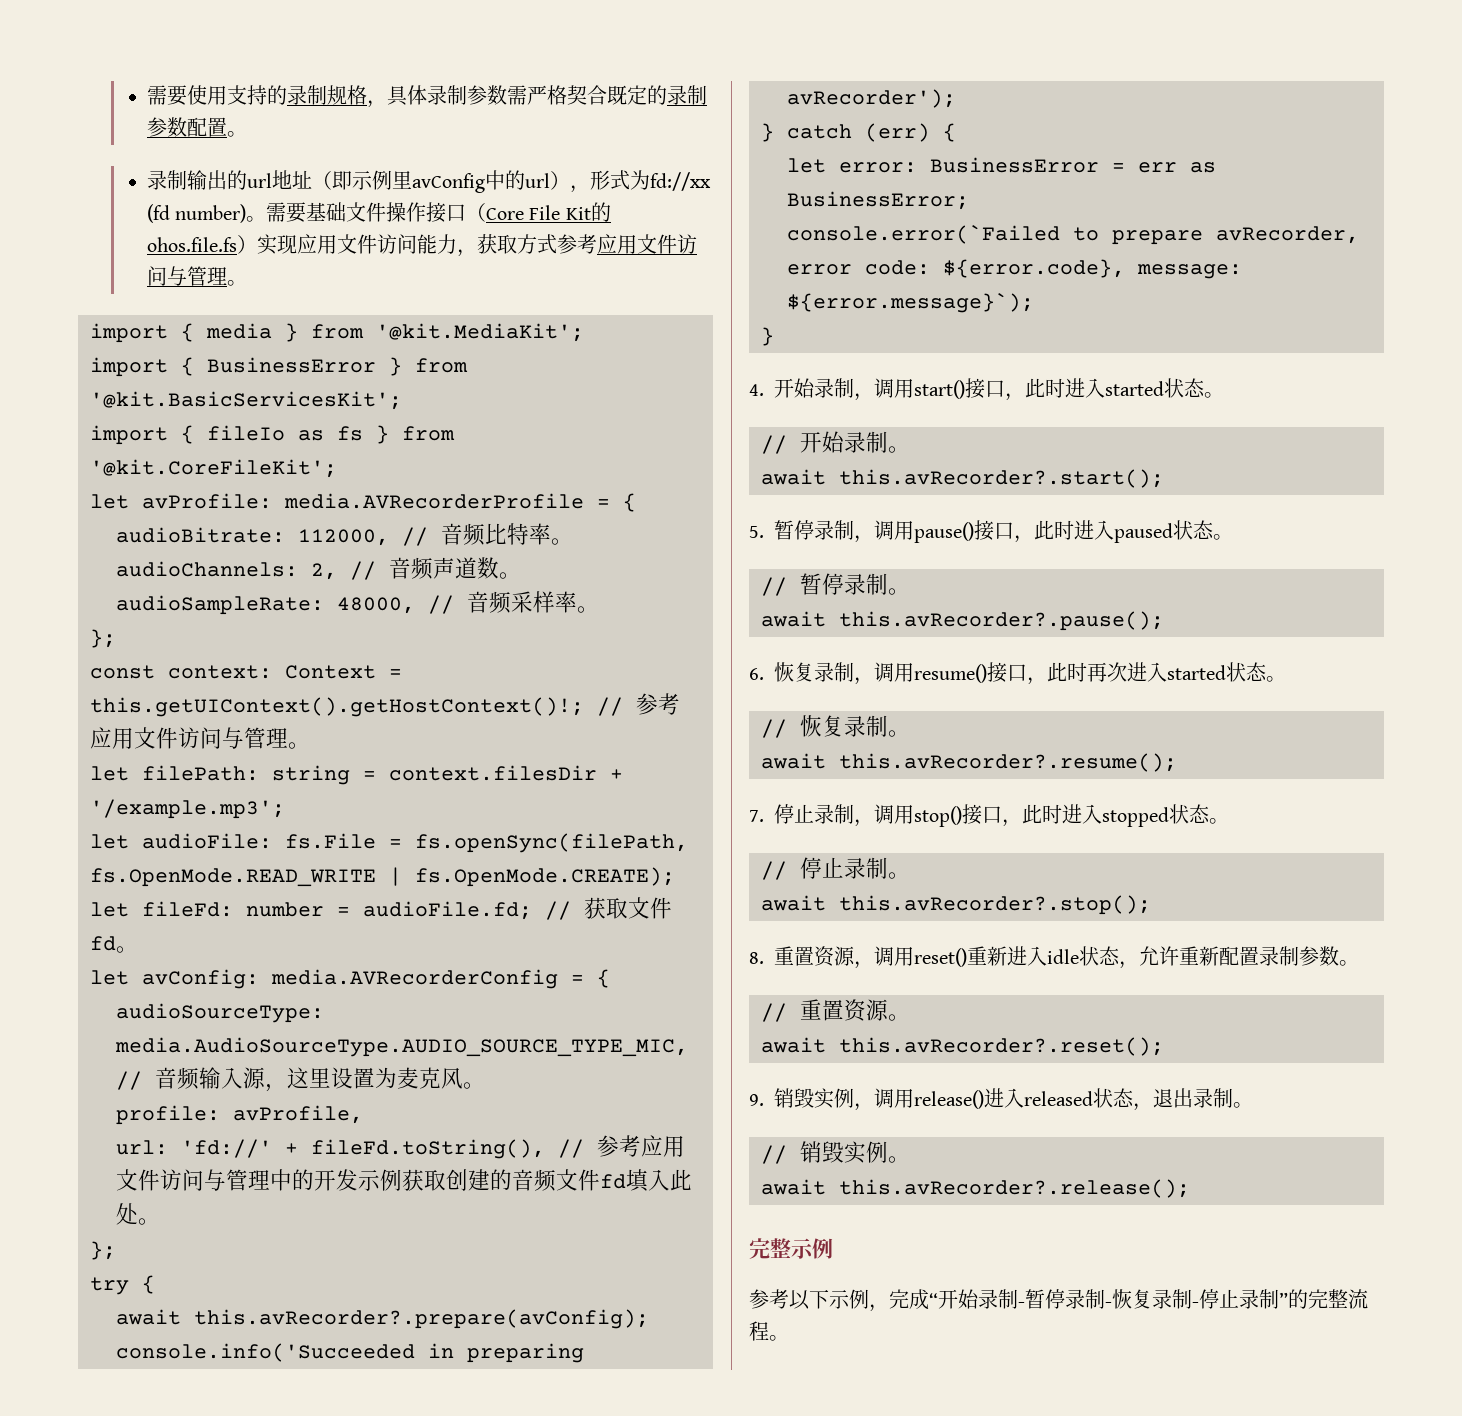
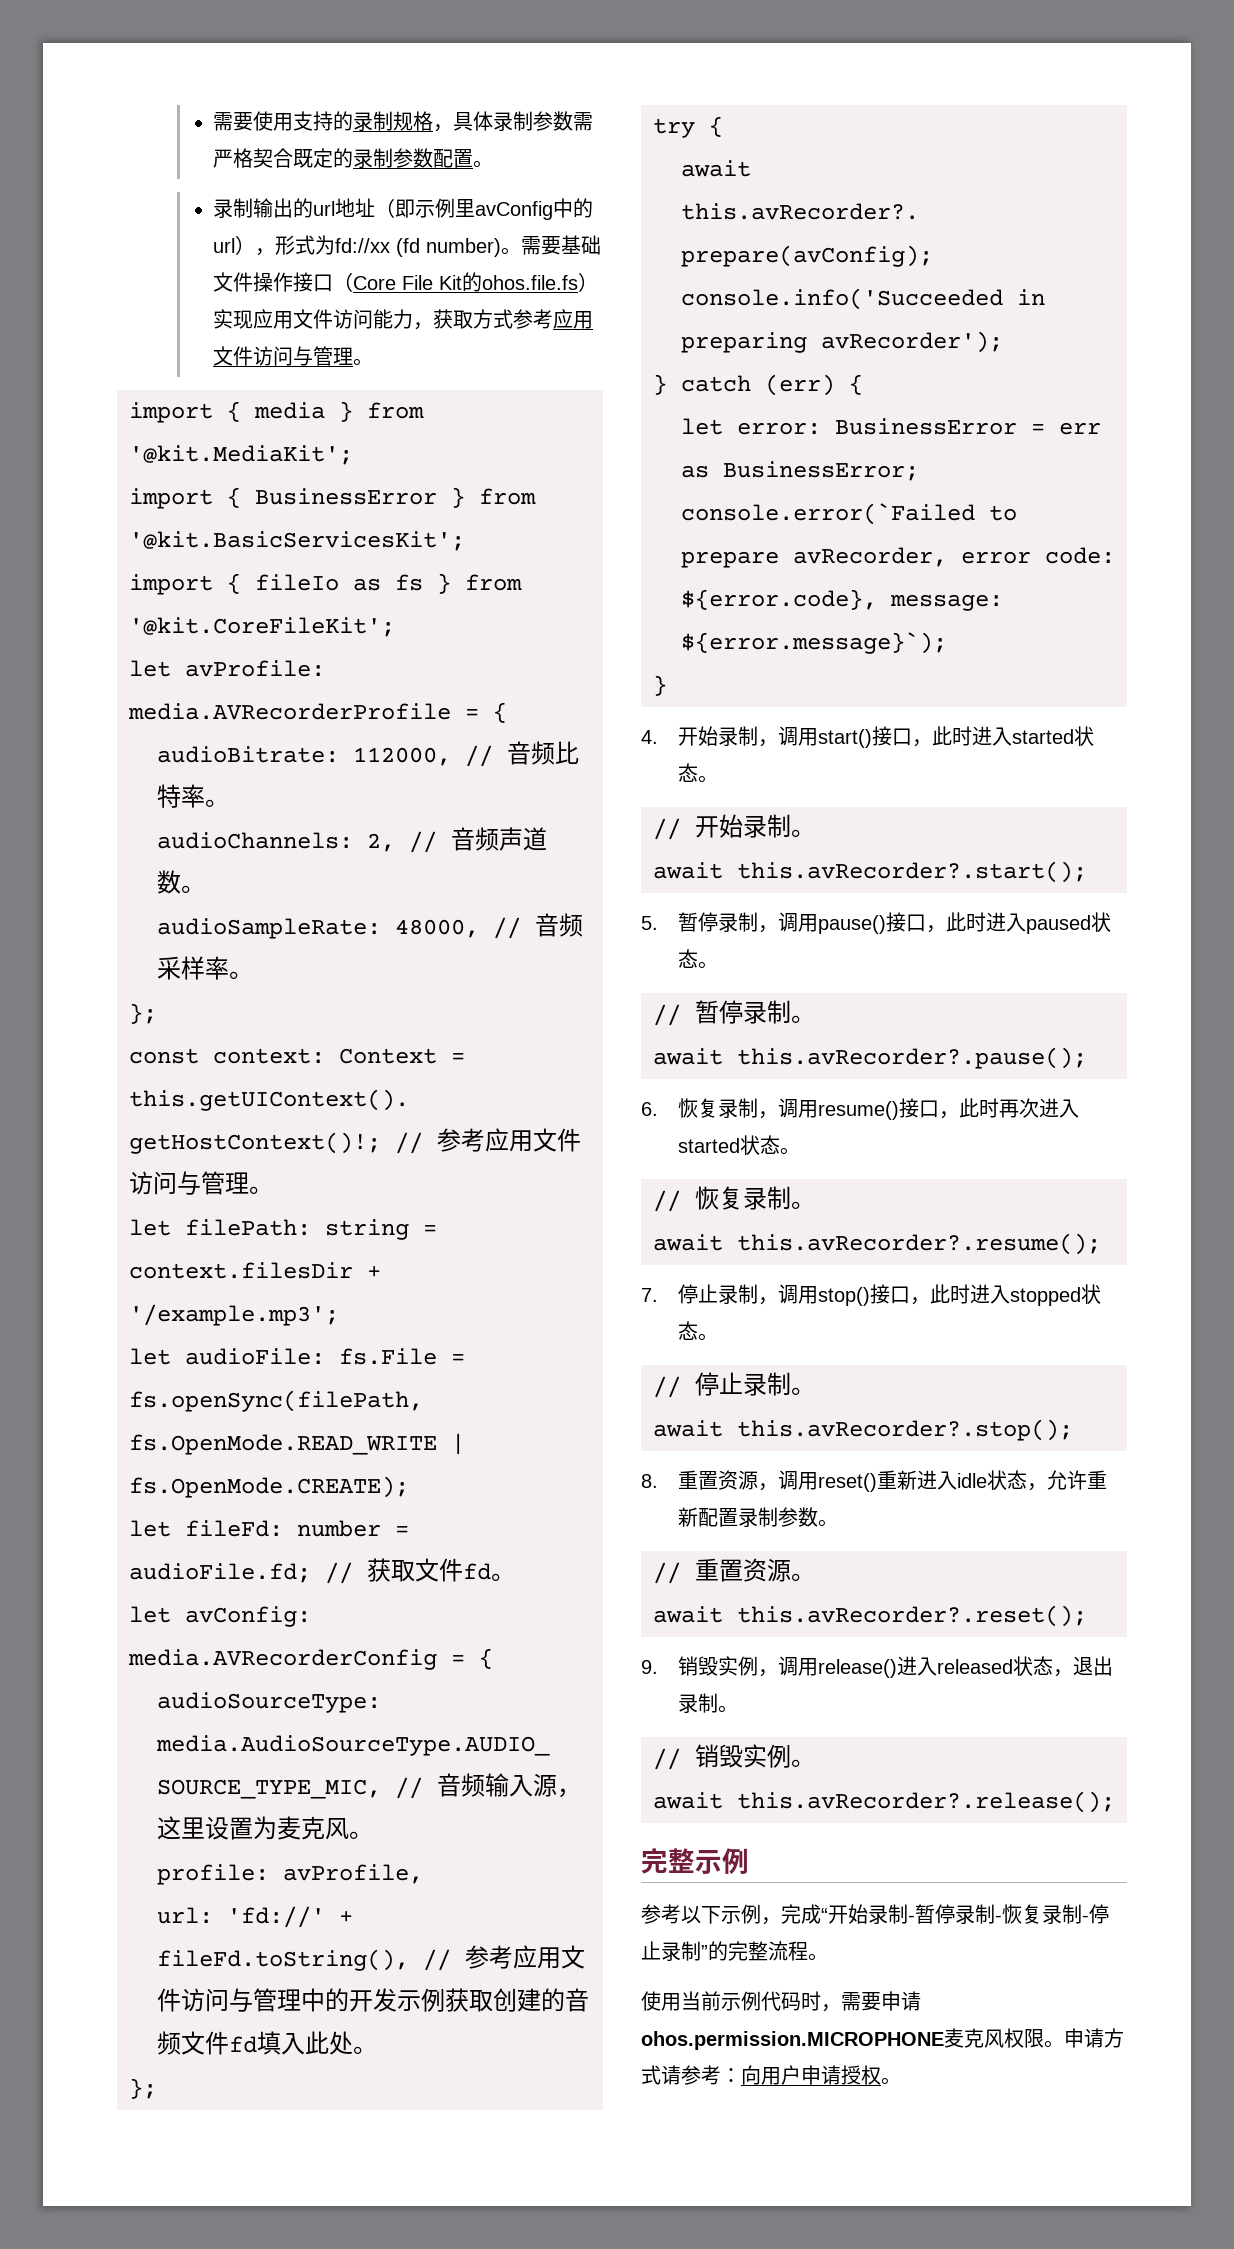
+ 使用当前示例代码时，需要申请ohos.permission.MICROPHONE麦克风权限。申请方式请参考：向用户申请授权。

